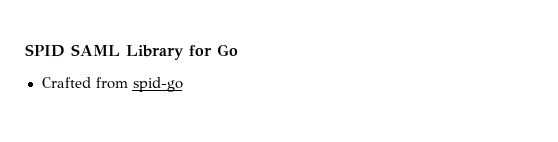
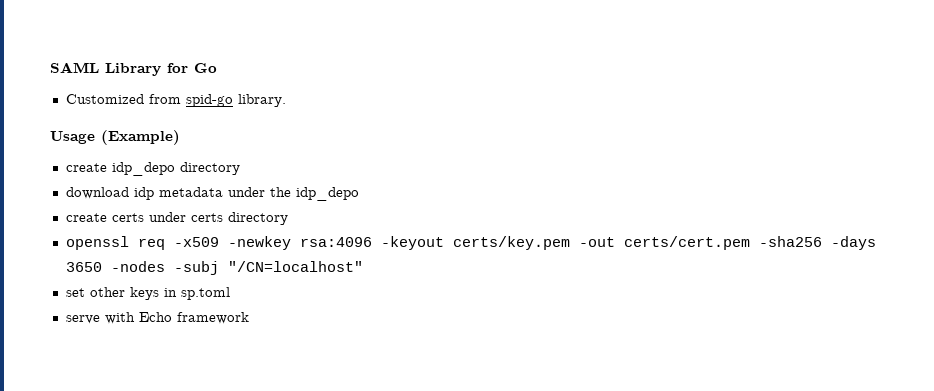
- SPID SAML Library for Go
+ SAML Library for Go
- Crafted from spid-go
+ Customized from spid-go library.
+ Usage (Example)
+ create idp_depo directory
+ download idp metadata under the idp_depo
+ create certs under certs directory
+ openssl req -x509 -newkey rsa:4096 -keyout certs/key.pem -out certs/cert.pem -sha256 -days 3650 -nodes -subj "/CN=localhost"
+ set other keys in sp.toml
+ serve with Echo framework

